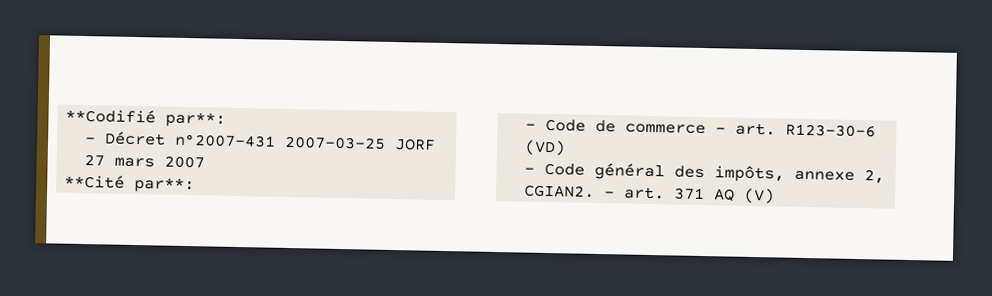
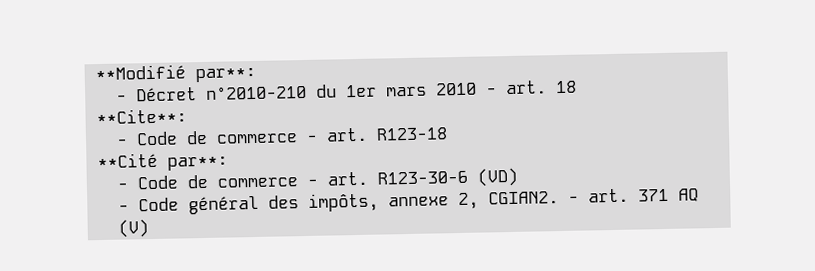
- **Codifié par**:
+ **Modifié par**:
- - Décret n°2007-431 2007-03-25 JORF 27 mars 2007
+ - Décret n°2010-210 du 1er mars 2010 - art. 18
+ **Cite**:
+ - Code de commerce - art. R123-18

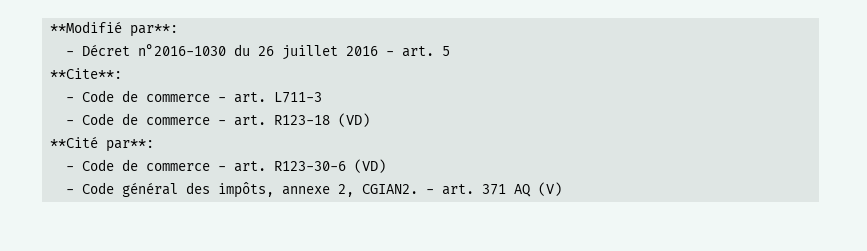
- - Décret n°2010-210 du 1er mars 2010 - art. 18
+ - Décret n°2016-1030 du 26 juillet 2016 - art. 5
+ - Code de commerce - art. L711-3
- - Code de commerce - art. R123-18
+ - Code de commerce - art. R123-18 (VD)

